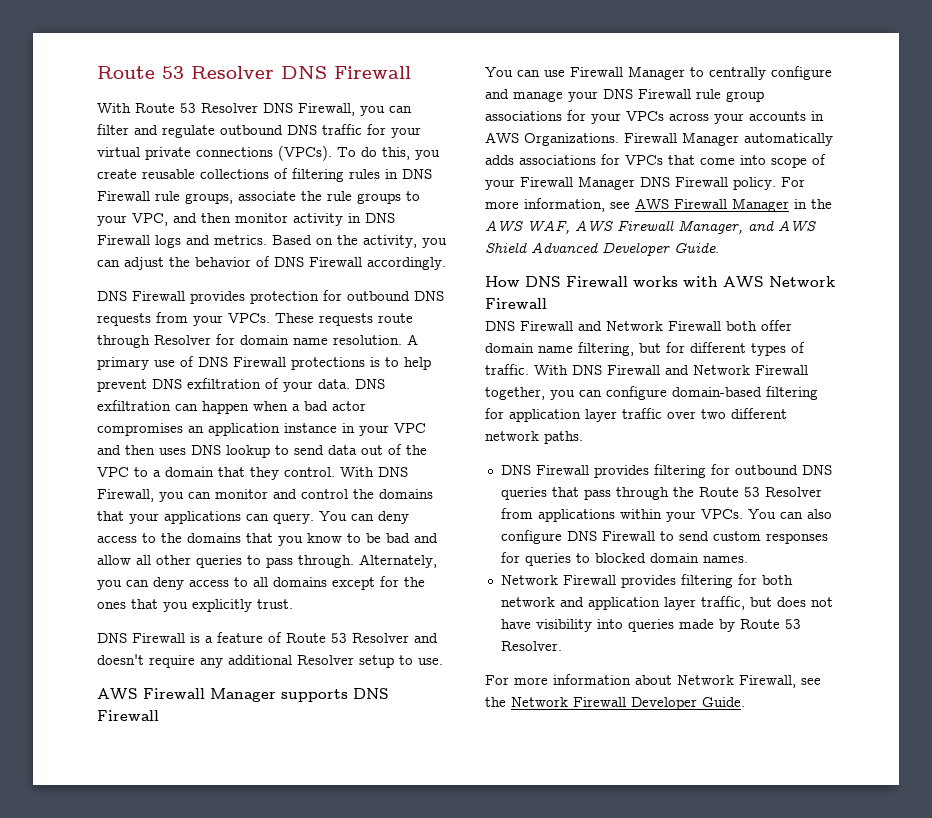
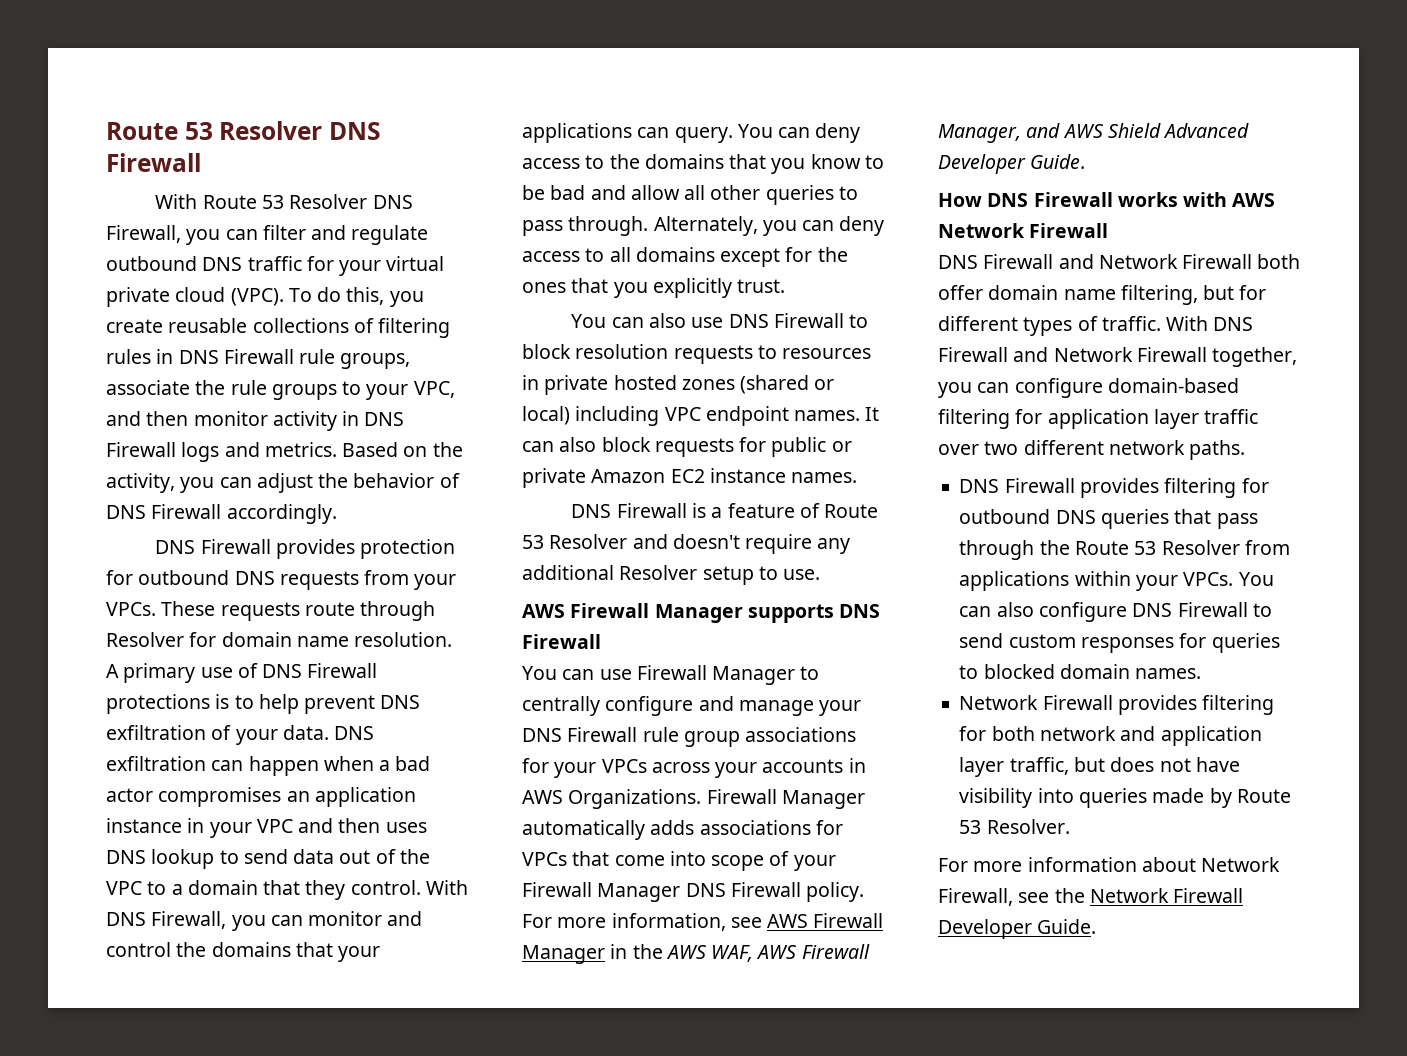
- With Route 53 Resolver DNS Firewall, you can filter and regulate outbound DNS traffic for your virtual private connections (VPCs).
+ With Route 53 Resolver DNS Firewall, you can filter and regulate outbound DNS traffic for your virtual private cloud (VPC).
+ You can also use DNS Firewall to block resolution requests to resources in private hosted zones (shared or local) including VPC endpoint names. It can also block requests for public or private Amazon EC2 instance names.

